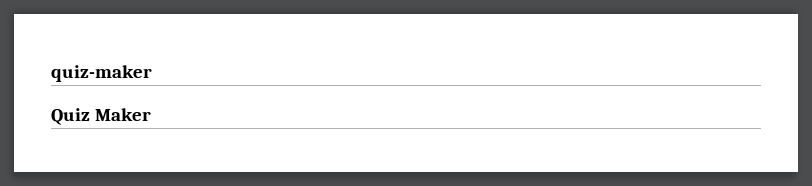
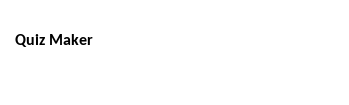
- quiz-maker

